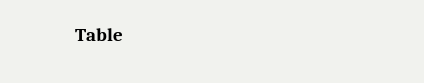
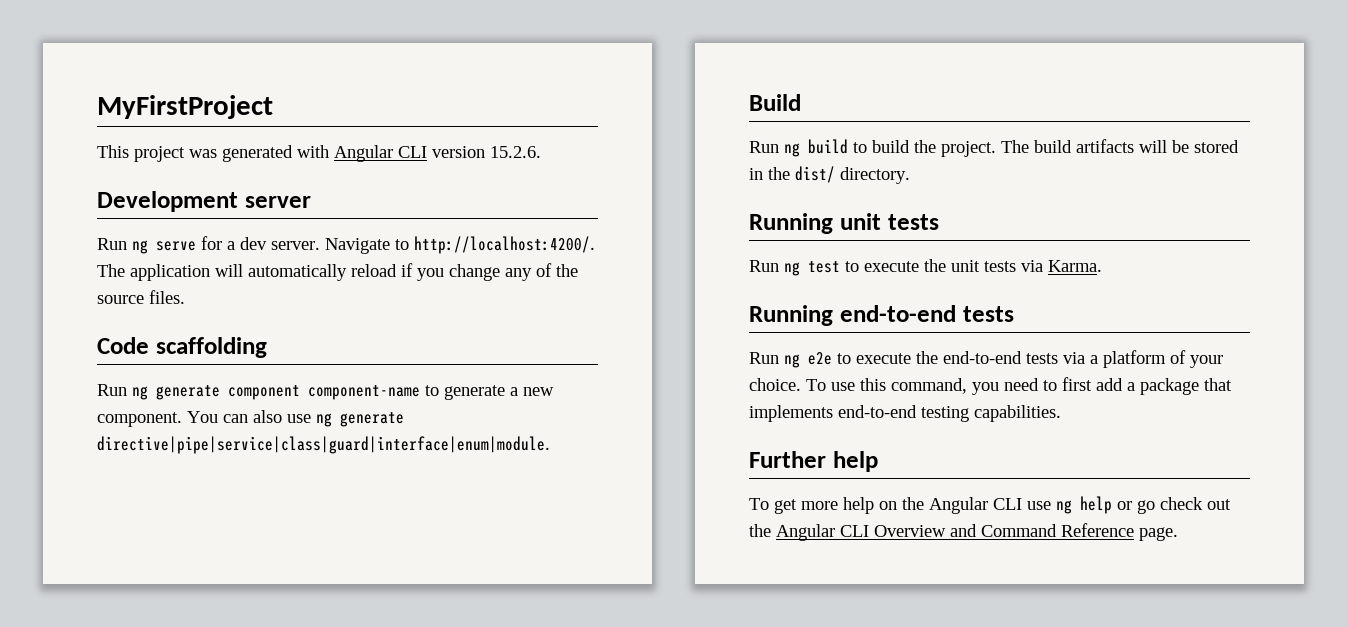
- Table
+ MyFirstProject
+ This project was generated with Angular CLI version 15.2.6.
+ Development server
+ Run ng serve for a dev server. Navigate to http://localhost:4200/. The application will automatically reload if you change any of the source files.
+ Code scaffolding
+ Run ng generate component component-name to generate a new component. You can also use ng generate directive|pipe|service|class|guard|interface|enum|module.
+ Build
+ Run ng build to build the project. The build artifacts will be stored in the dist/ directory.
+ Running unit tests
+ Run ng test to execute the unit tests via Karma.
+ Running end-to-end tests
+ Run ng e2e to execute the end-to-end tests via a platform of your choice. To use this command, you need to first add a package that implements end-to-end testing capabilities.
+ Further help
+ To get more help on the Angular CLI use ng help or go check out the Angular CLI Overview and Command Reference page.

